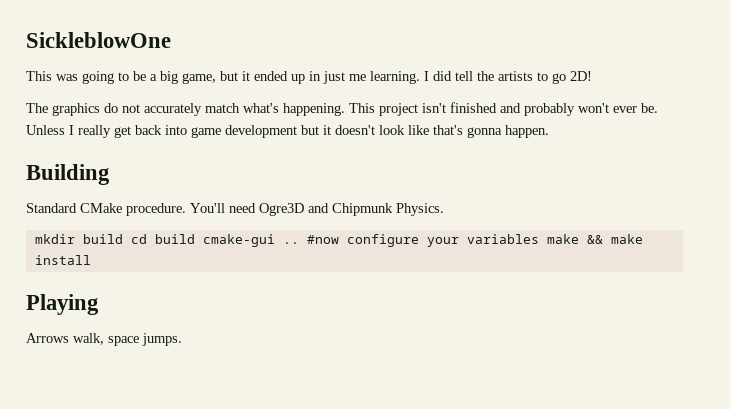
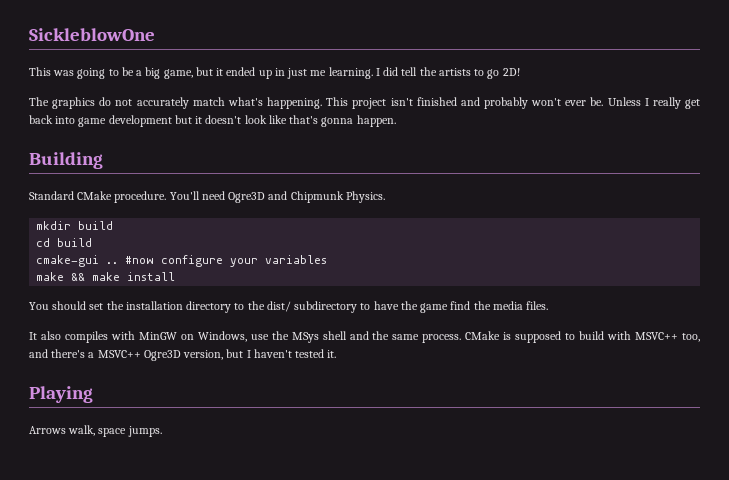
- mkdir build cd build cmake-gui ..
+ mkdir build
+ cd build
+ cmake-gui ..
- #now configure your variables make && make install
+ #now configure your variables
+ make && make install
+ You should set the installation directory to the dist/ subdirectory to have the game find the media files.
+ It also compiles with MinGW on Windows, use the MSys shell and the same process. CMake is supposed to build with MSVC++ too, and there's a MSVC++ Ogre3D version, but I haven't tested it.

